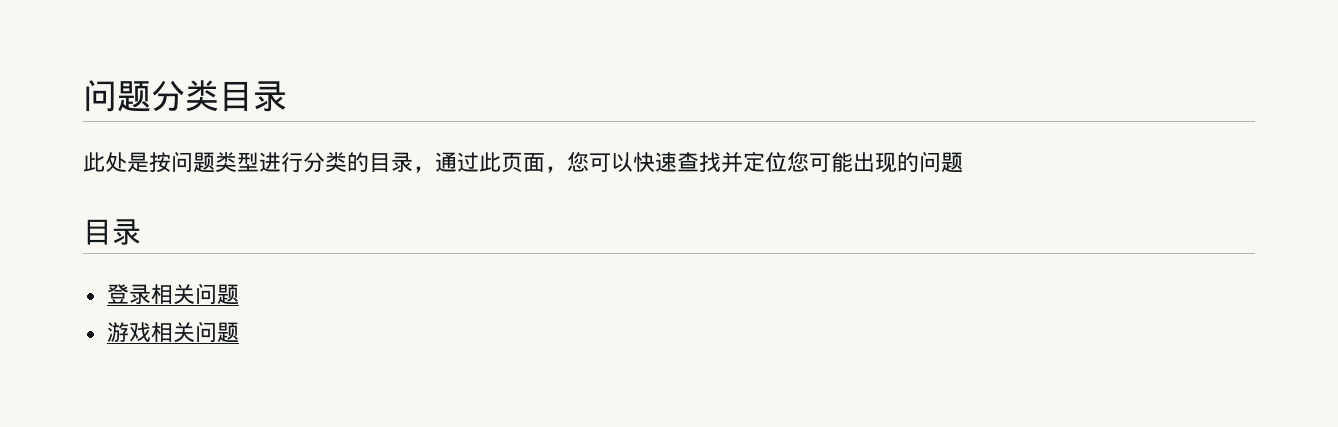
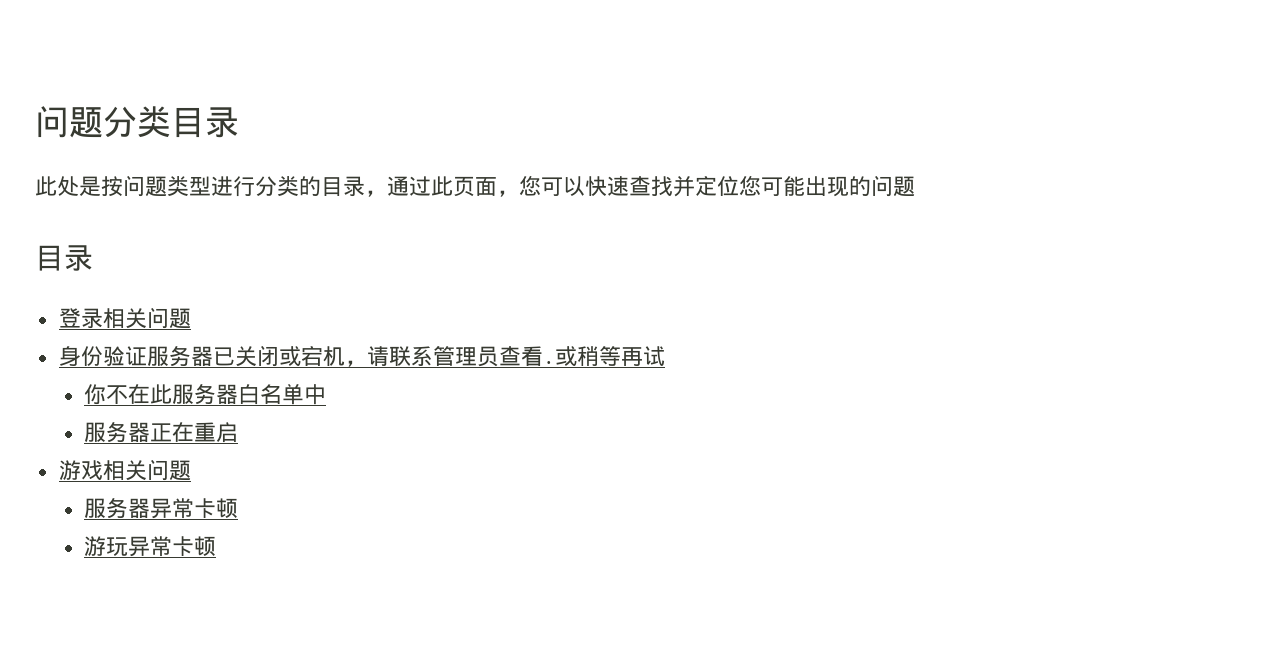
+ 身份验证服务器已关闭或宕机，请联系管理员查看.或稍等再试
+ 你不在此服务器白名单中
+ 服务器正在重启
  游戏相关问题
+ 服务器异常卡顿
+ 游玩异常卡顿

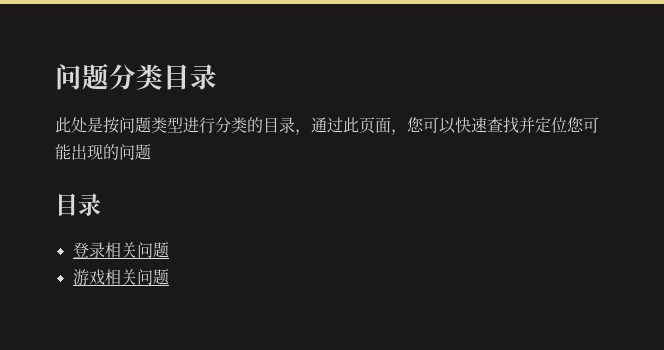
- 身份验证服务器已关闭或宕机，请联系管理员查看.或稍等再试
- 你不在此服务器白名单中
- 服务器正在重启
  游戏相关问题
- 服务器异常卡顿
- 游玩异常卡顿

